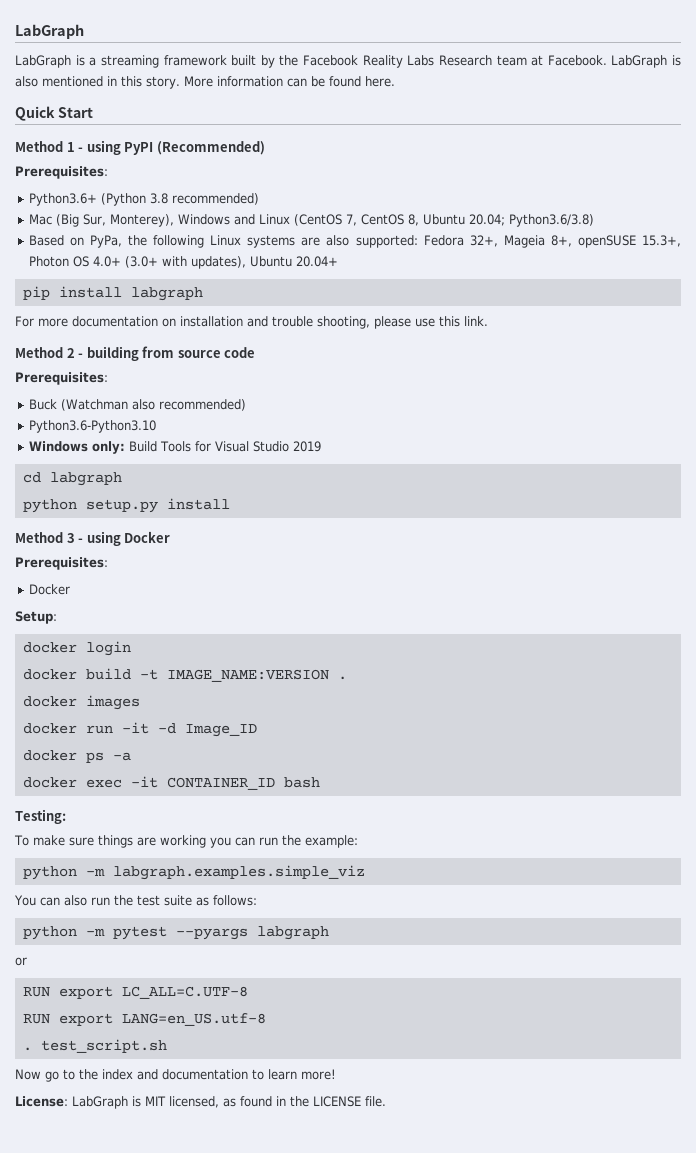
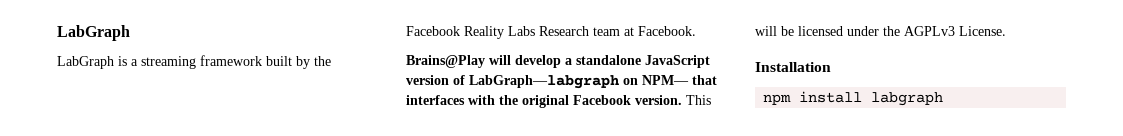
- LabGraph is a streaming framework built by the Facebook Reality Labs Research team at Facebook. LabGraph is also mentioned in this story. More information can be found here.
- Quick Start
- Method 1 - using PyPI (Recommended)
- Prerequisites:
- Python3.6+ (Python 3.8 recommended)
- Mac (Big Sur, Monterey), Windows and Linux (CentOS 7, CentOS 8, Ubuntu 20.04; Python3.6/3.8)
- Based on PyPa, the following Linux systems are also supported: Fedora 32+, Mageia 8+, openSUSE 15.3+, Photon OS 4.0+ (3.0+ with updates), Ubuntu 20.04+
- pip install labgraph
- For more documentation on installation and trouble shooting, please use this link.
- Method 2 - building from source code
- Prerequisites:
- Buck (Watchman also recommended)
- Python3.6-Python3.10
- Windows only: Build Tools for Visual Studio 2019
- cd labgraph
- python setup.py install
- Method 3 - using Docker
- Prerequisites:
- Docker
- Setup:
- docker login
- docker build -t IMAGE_NAME:VERSION .
- docker images
- docker run -it -d Image_ID
- docker ps -a
- docker exec -it CONTAINER_ID bash
- Testing:
- To make sure things are working you can run the example:
- python -m labgraph.examples.simple_viz
- You can also run the test suite as follows:
- python -m pytest --pyargs labgraph
- or
- RUN export LC_ALL=C.UTF-8
- RUN export LANG=en_US.utf-8
- . test_script.sh
- Now go to the index and documentation to learn more!
- License: LabGraph is MIT licensed, as found in the LICENSE file.
+ LabGraph is a streaming framework built by the Facebook Reality Labs Research team at Facebook.
+ Brains@Play will develop a standalone JavaScript version of LabGraph—labgraph on NPM— that interfaces with the original Facebook version. This will be licensed under the AGPLv3 License.
+ Installation
+ npm install labgraph

